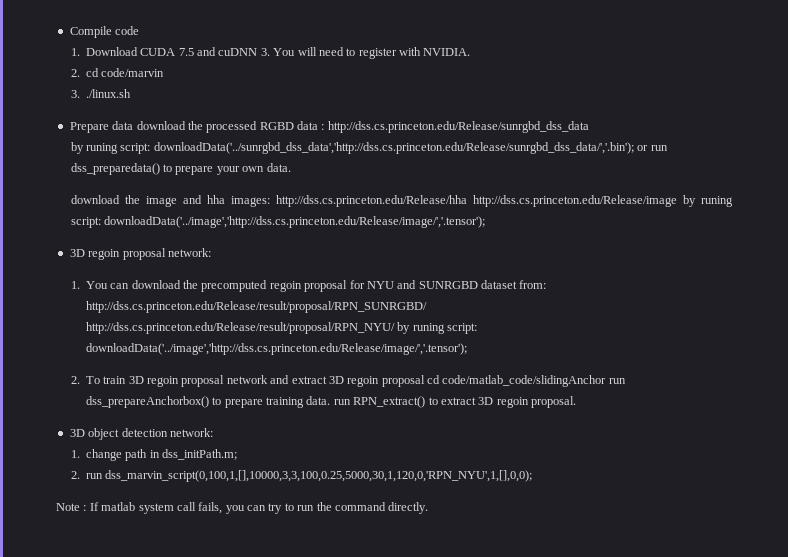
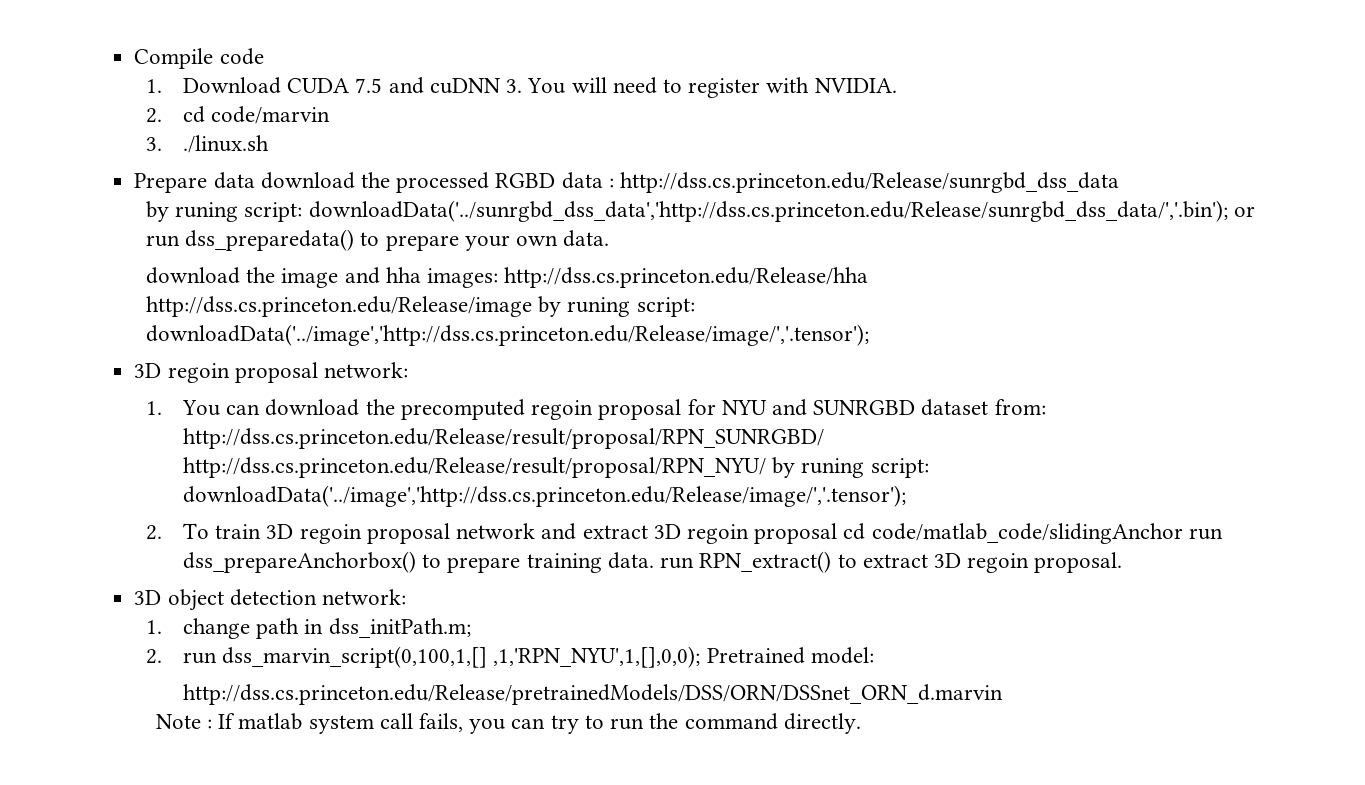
- 2. run dss_marvin_script(0,100,1,[],10000,3,3,100,0.25,5000,30,1,120,0,'RPN_NYU',1,[],0,0);
+ 2. run dss_marvin_script(0,100,1,[] ,1,'RPN_NYU',1,[],0,0); Pretrained model:
+ http://dss.cs.princeton.edu/Release/pretrainedModels/DSS/ORN/DSSnet_ORN_d.marvin

